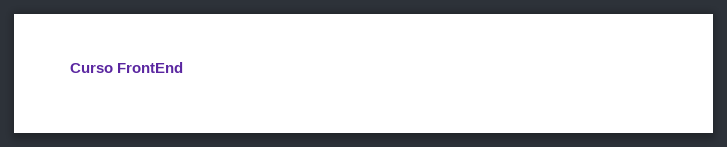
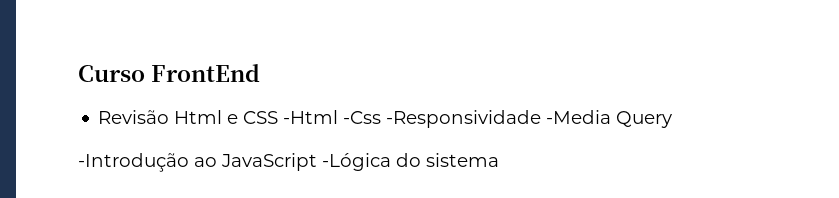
+ Revisão Html e CSS -Html -Css -Responsividade -Media Query
+ -Introdução ao JavaScript -Lógica do sistema

